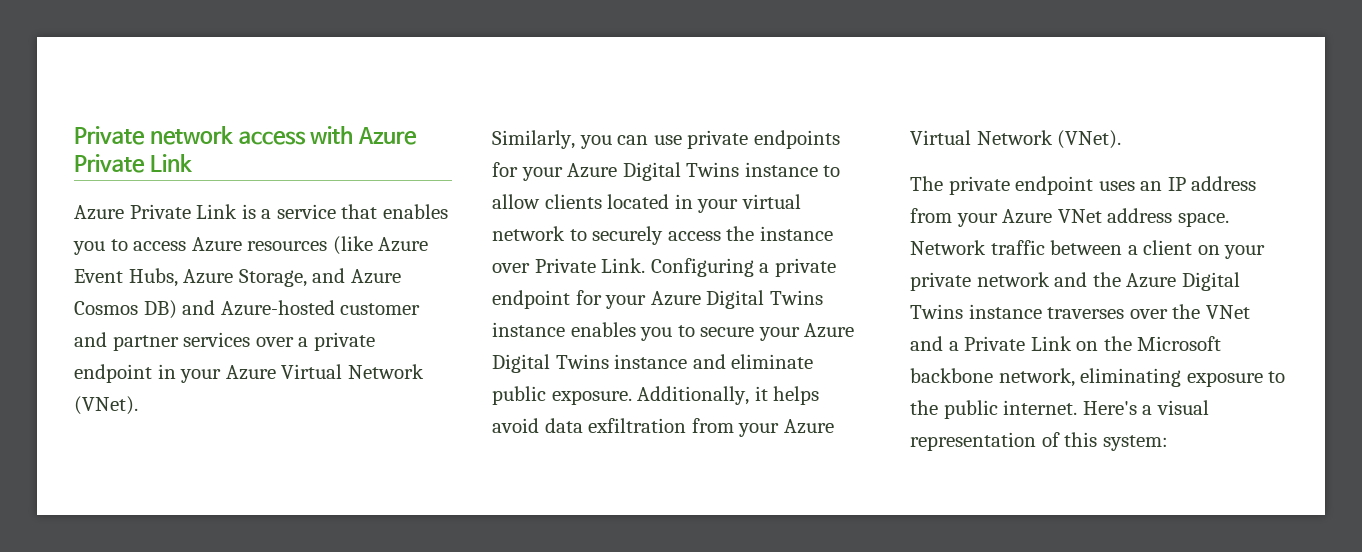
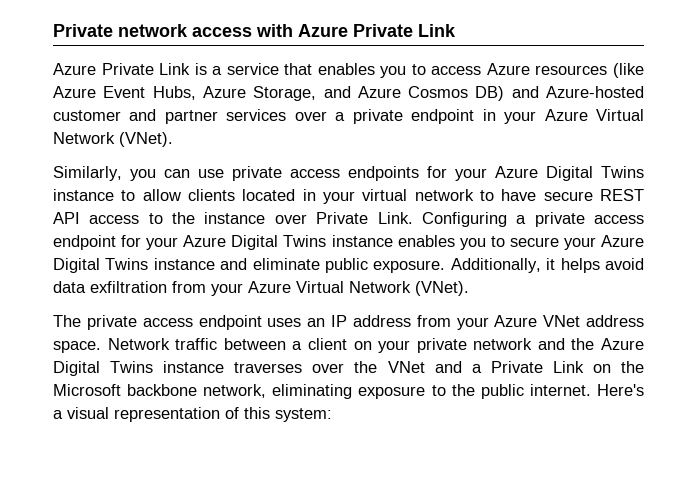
- Similarly, you can use private endpoints for your Azure Digital Twins instance to allow clients located in your virtual network to securely access the instance over Private Link.
+ Similarly, you can use private access endpoints for your Azure Digital Twins instance to allow clients located in your virtual network to have secure REST API access to the instance over Private Link.
- Configuring a private endpoint for your Azure Digital Twins instance enables you to secure your Azure Digital Twins instance and eliminate public exposure.
+ Configuring a private access endpoint for your Azure Digital Twins instance enables you to secure your Azure Digital Twins instance and eliminate public exposure.
- The private endpoint uses an IP address from your Azure VNet address space.
+ The private access endpoint uses an IP address from your Azure VNet address space.

